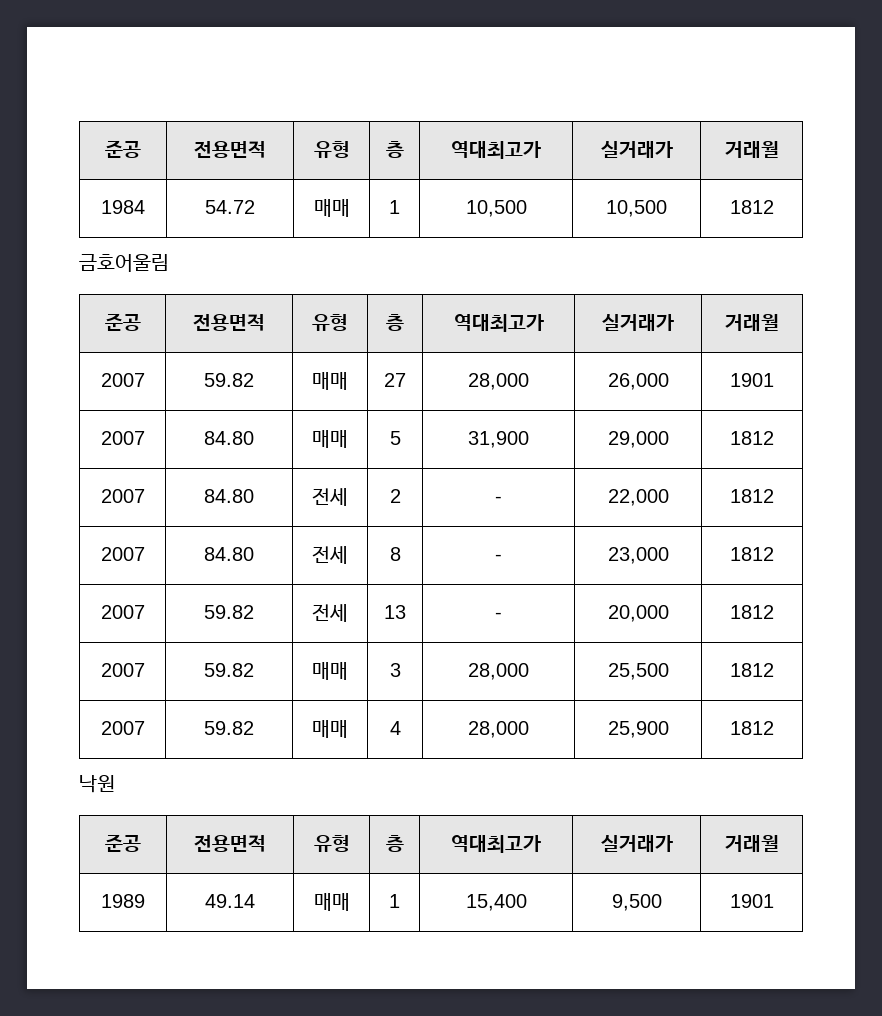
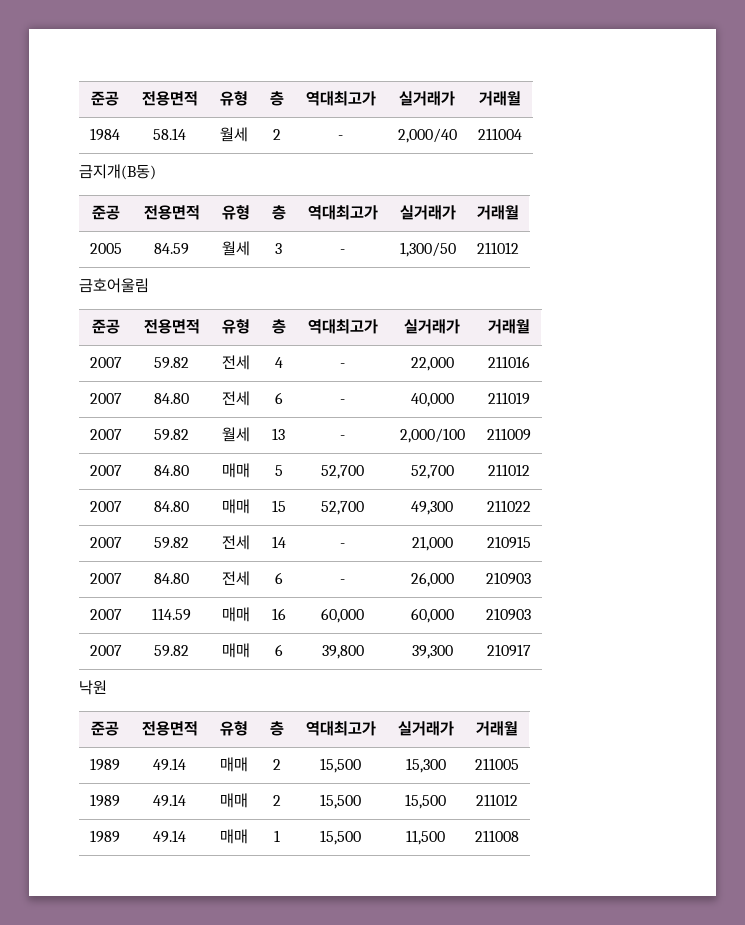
- 1984 | 54.72 | 매매 | 1 | 10,500 | 10,500 | 1812
+ 1984 | 58.14 | 월세 | 2 | - | 2,000/40 | 211004
+ 금지개(B동)
+ 준공 | 전용면적 | 유형 | 층 | 역대최고가 | 실거래가 | 거래월
+ 2005 | 84.59 | 월세 | 3 | - | 1,300/50 | 211012
- 2007 | 59.82 | 매매 | 27 | 28,000 | 26,000 | 1901
- 2007 | 84.80 | 매매 | 5 | 31,900 | 29,000 | 1812
- 2007 | 84.80 | 전세 | 2 | - | 22,000 | 1812
- 2007 | 84.80 | 전세 | 8 | - | 23,000 | 1812
- 2007 | 59.82 | 전세 | 13 | - | 20,000 | 1812
- 2007 | 59.82 | 매매 | 3 | 28,000 | 25,500 | 1812
- 2007 | 59.82 | 매매 | 4 | 28,000 | 25,900 | 1812
+ 2007 | 59.82 | 전세 | 4 | - | 22,000 | 211016
+ 2007 | 84.80 | 전세 | 6 | - | 40,000 | 211019
+ 2007 | 59.82 | 월세 | 13 | - | 2,000/100 | 211009
+ 2007 | 84.80 | 매매 | 5 | 52,700 | 52,700 | 211012
+ 2007 | 84.80 | 매매 | 15 | 52,700 | 49,300 | 211022
+ 2007 | 59.82 | 전세 | 14 | - | 21,000 | 210915
+ 2007 | 84.80 | 전세 | 6 | - | 26,000 | 210903
+ 2007 | 114.59 | 매매 | 16 | 60,000 | 60,000 | 210903
+ 2007 | 59.82 | 매매 | 6 | 39,800 | 39,300 | 210917
+ 1989 | 49.14 | 매매 | 2 | 15,500 | 15,300 | 211005
+ 1989 | 49.14 | 매매 | 2 | 15,500 | 15,500 | 211012
- 1989 | 49.14 | 매매 | 1 | 15,400 | 9,500 | 1901
+ 1989 | 49.14 | 매매 | 1 | 15,500 | 11,500 | 211008

